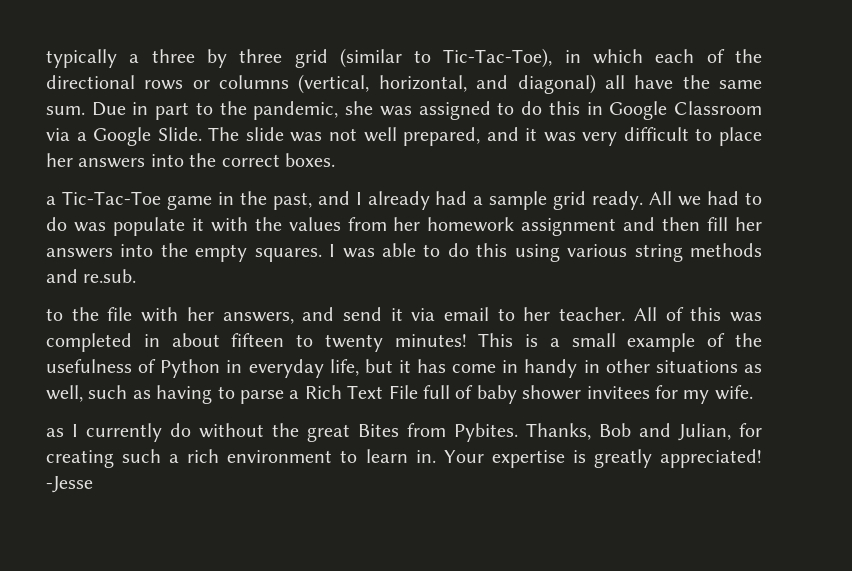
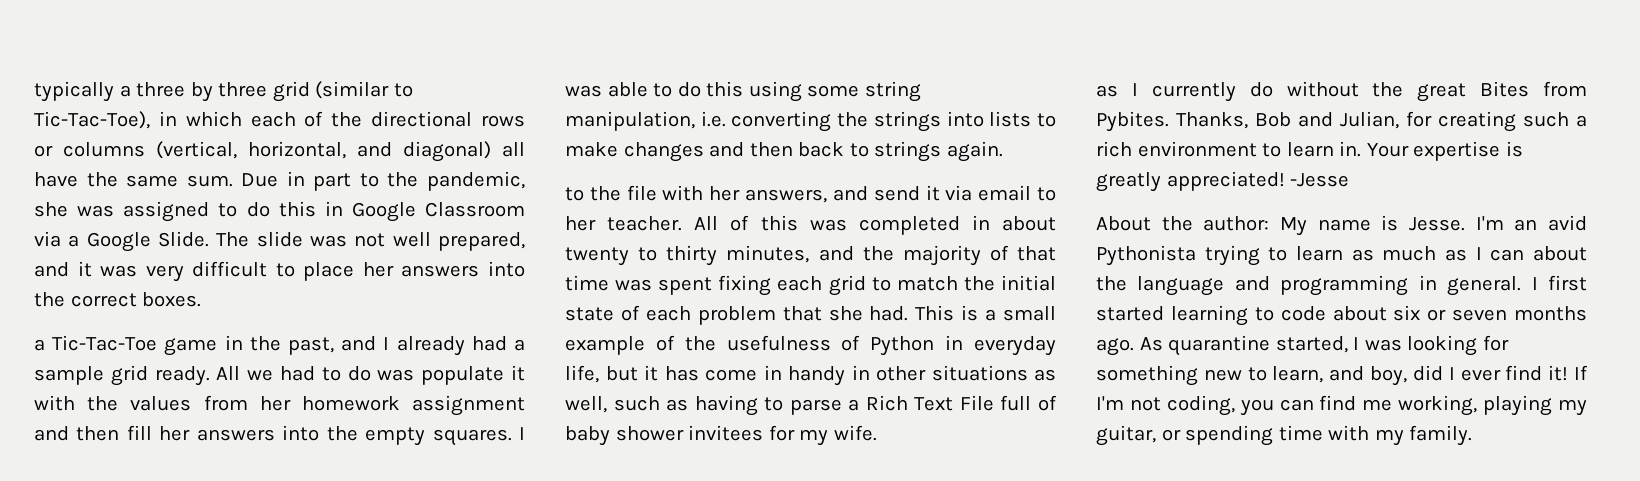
- I was able to do this using various string methods and re.sub.
+ I was able to do this using some string manipulation, i.e. converting the strings into lists to make changes and then back to strings again.
- All of this was completed in about fifteen to twenty minutes!
+ All of this was completed in about twenty to thirty minutes, and the majority of that time was spent fixing each grid to match the initial state of each problem that she had.
+ About the author: My name is Jesse. I'm an avid Pythonista trying to learn as much as I can about the language and programming in general. I first started learning to code about six or seven months ago. As quarantine started, I was looking for something new to learn, and boy, did I ever find it! If I'm not coding, you can find me working, playing my guitar, or spending time with my family.

